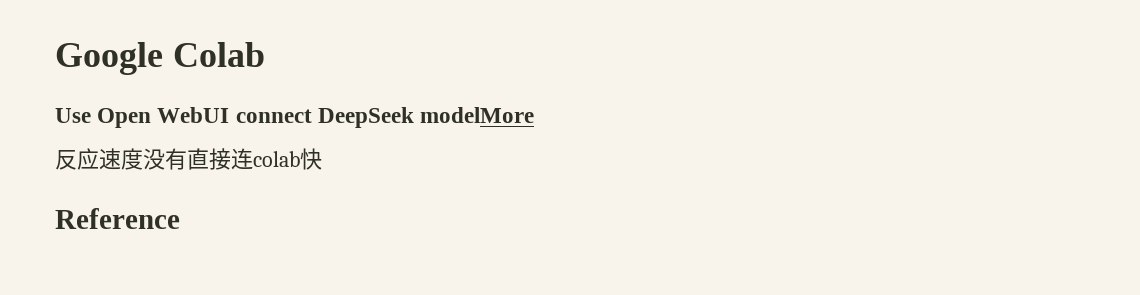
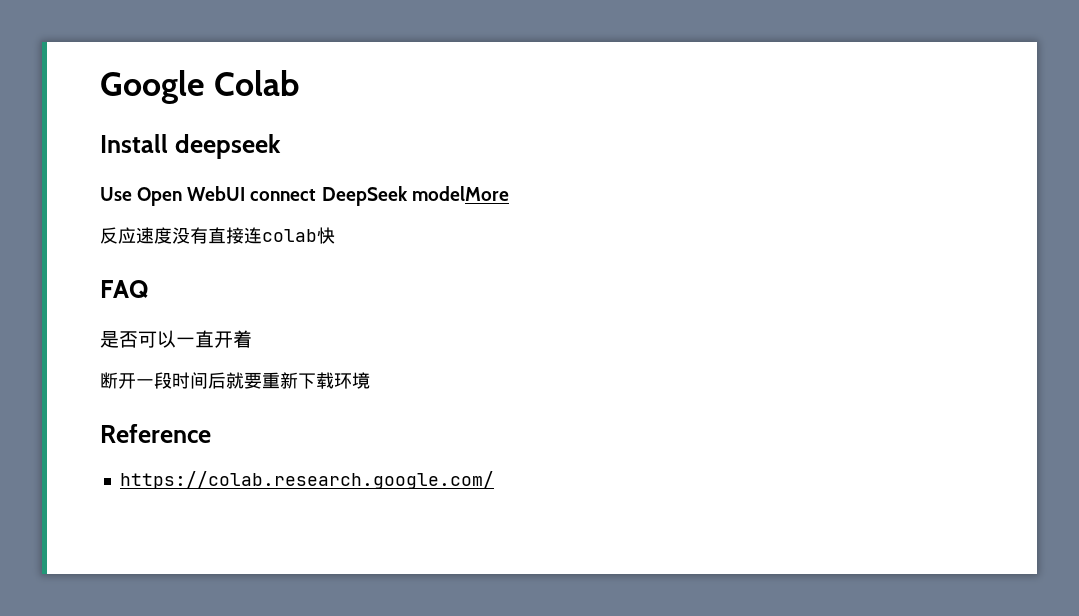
+ Install deepseek
+ FAQ
+ 是否可以一直开着
+ 断开一段时间后就要重新下载环境
+ https://colab.research.google.com/

